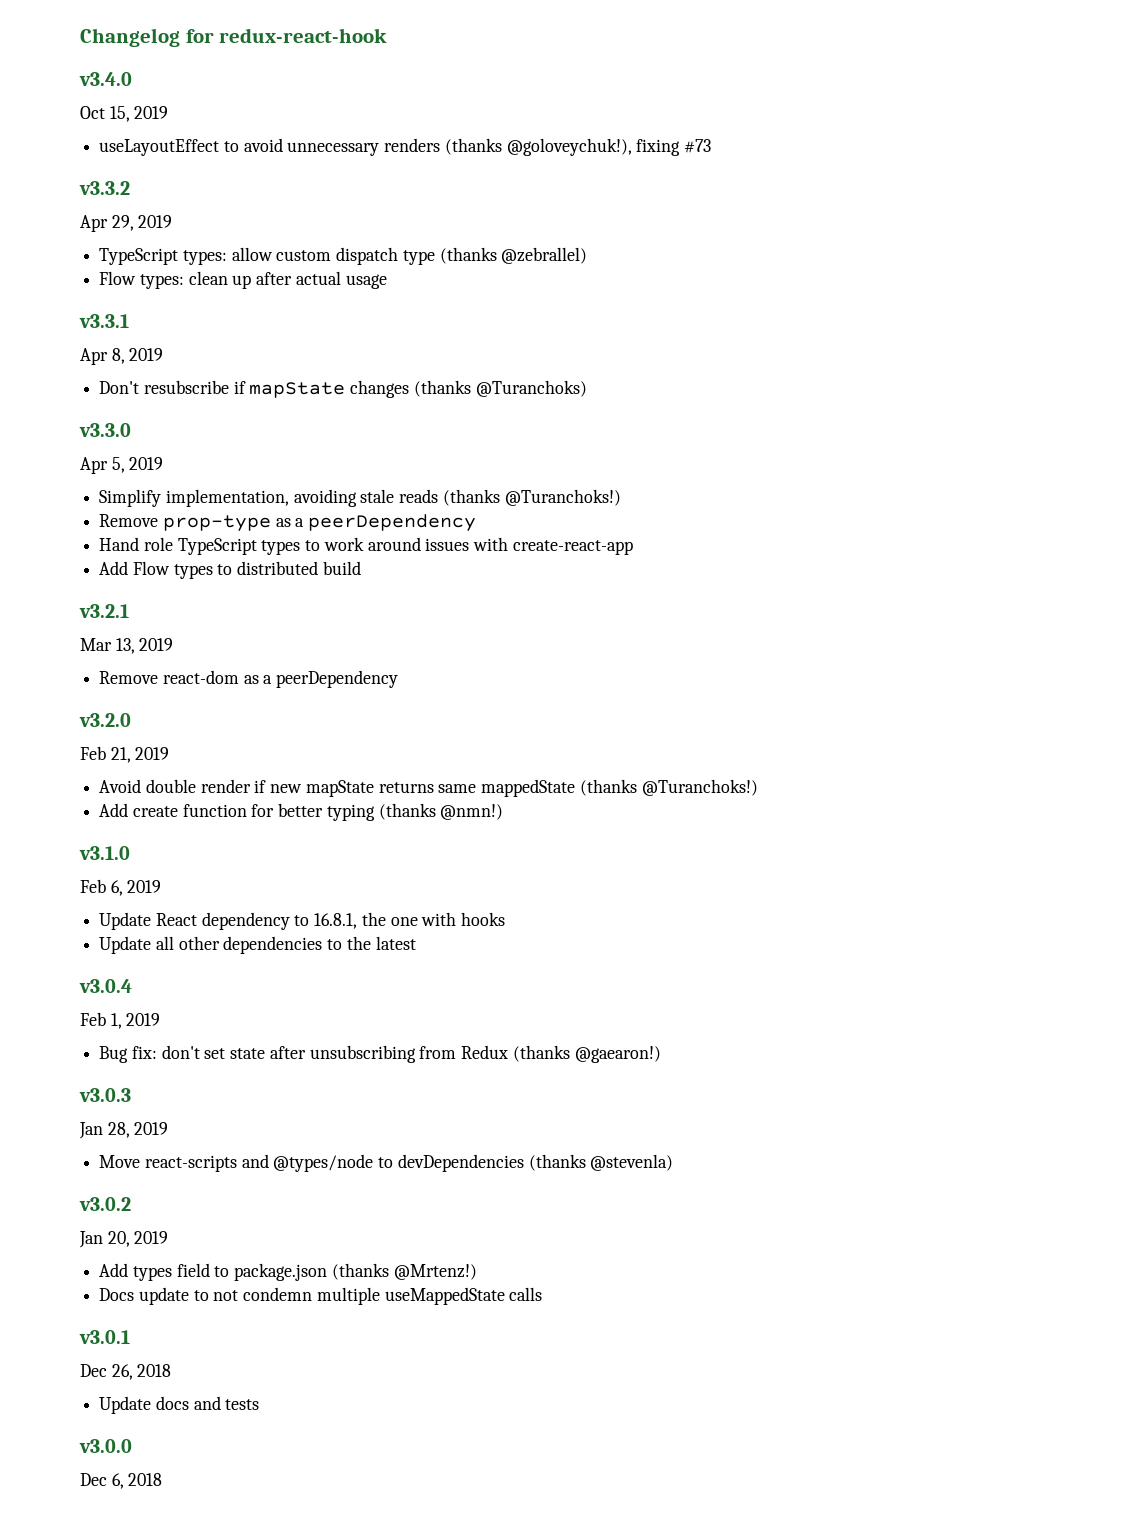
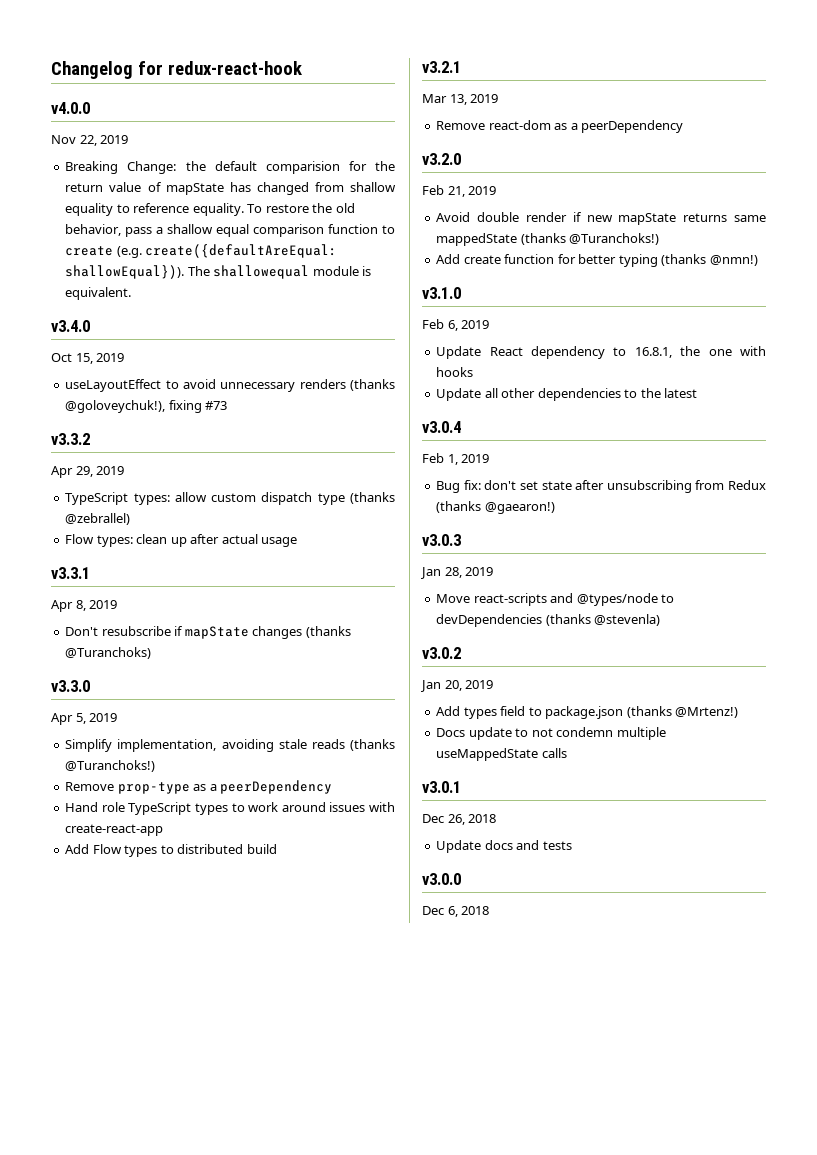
+ v4.0.0
+ Nov 22, 2019
+ Breaking Change: the default comparision for the return value of mapState has changed from shallow equality to reference equality. To restore the old behavior, pass a shallow equal comparison function to create (e.g. create({defaultAreEqual: shallowEqual})). The shallowequal module is equivalent.

